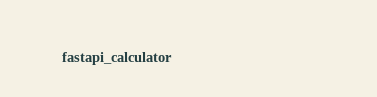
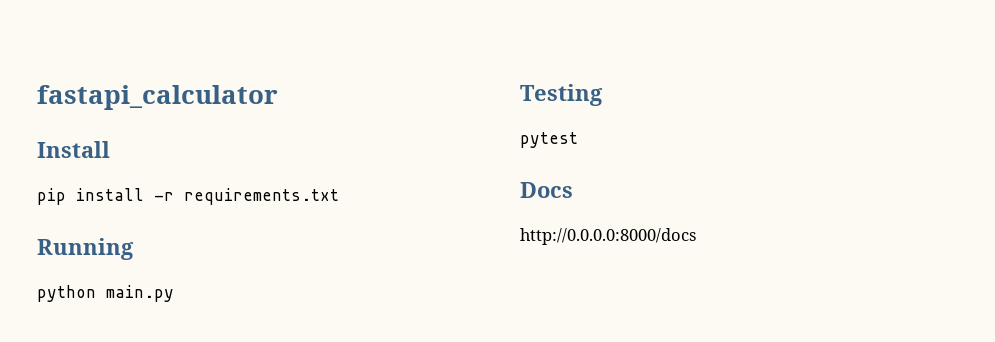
+ Install
+ pip install -r requirements.txt
+ Running
+ python main.py
+ Testing
+ pytest
+ Docs
+ http://0.0.0.0:8000/docs

